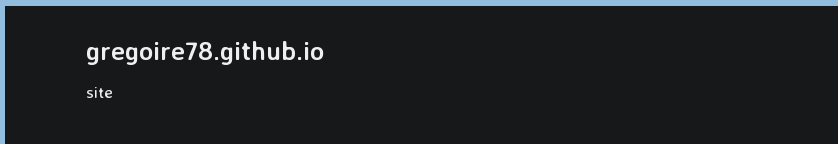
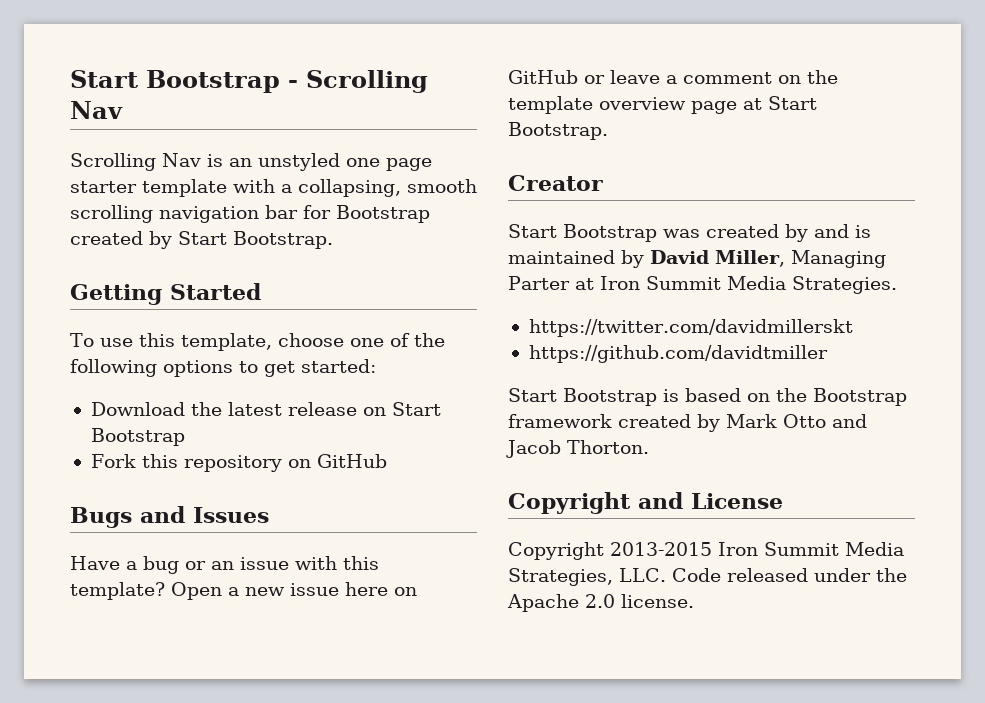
- gregoire78.github.io
- site
+ Start Bootstrap - Scrolling Nav
+ Scrolling Nav is an unstyled one page starter template with a collapsing, smooth scrolling navigation bar for Bootstrap created by Start Bootstrap.
+ Getting Started
+ To use this template, choose one of the following options to get started:
+ Download the latest release on Start Bootstrap
+ Fork this repository on GitHub
+ Bugs and Issues
+ Have a bug or an issue with this template? Open a new issue here on GitHub or leave a comment on the template overview page at Start Bootstrap.
+ Creator
+ Start Bootstrap was created by and is maintained by David Miller, Managing Parter at Iron Summit Media Strategies.
+ https://twitter.com/davidmillerskt
+ https://github.com/davidtmiller
+ Start Bootstrap is based on the Bootstrap framework created by Mark Otto and Jacob Thorton.
+ Copyright and License
+ Copyright 2013-2015 Iron Summit Media Strategies, LLC. Code released under the Apache 2.0 license.

